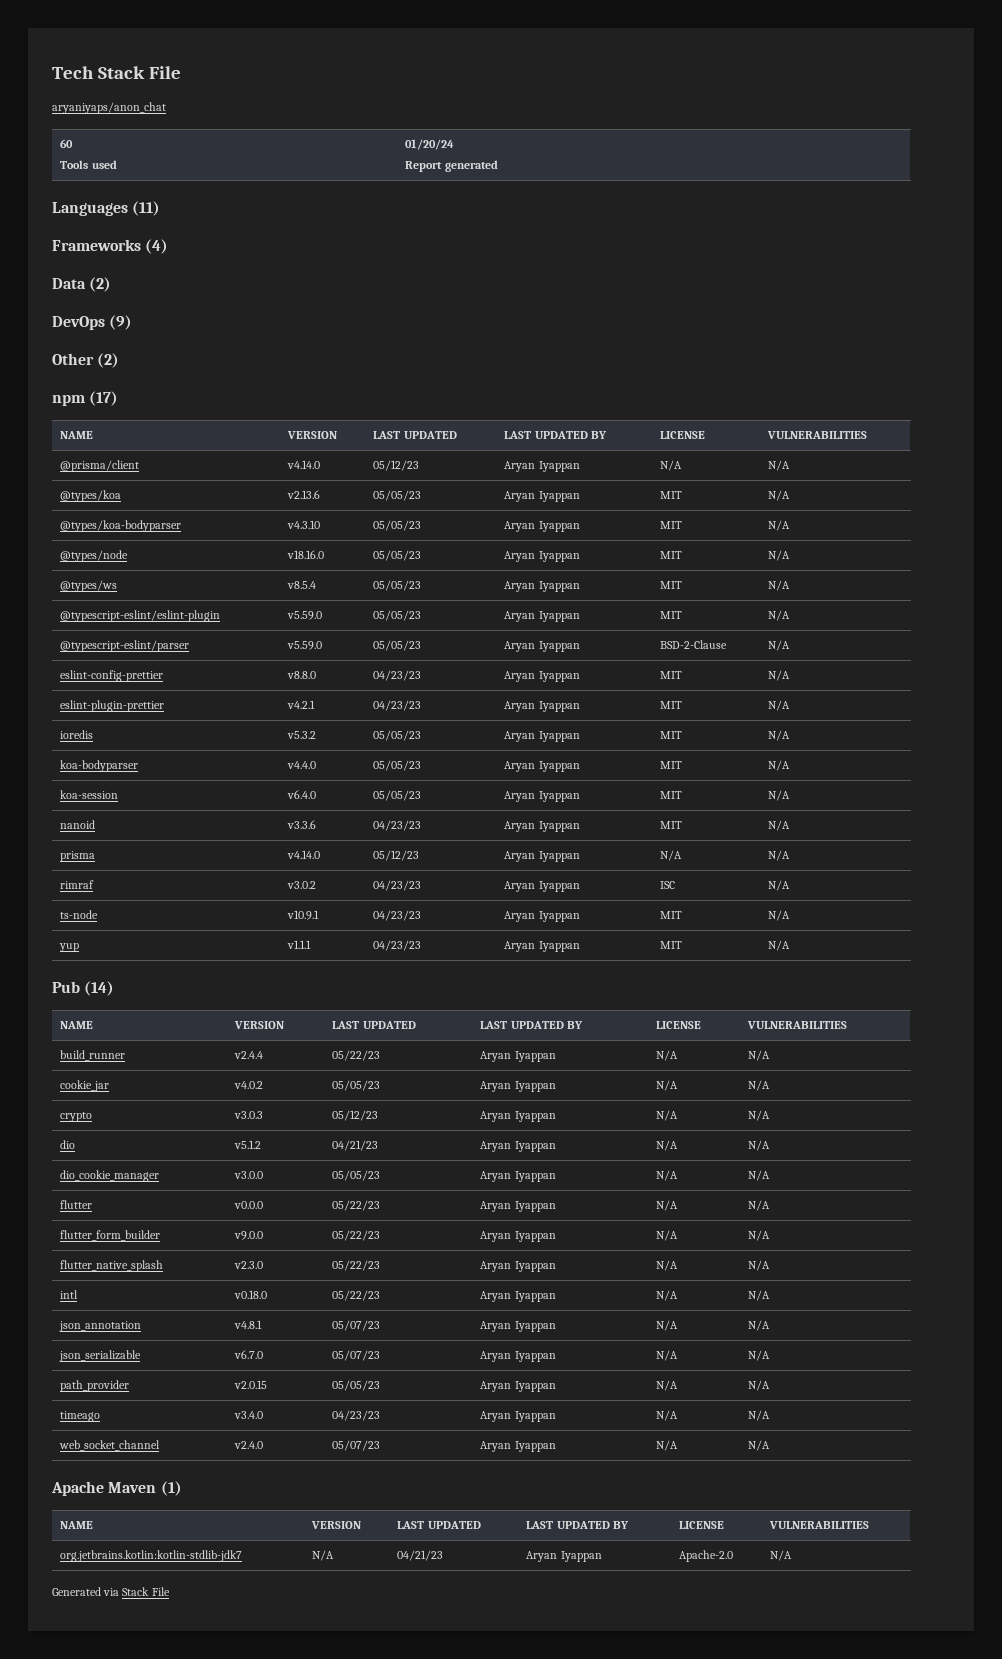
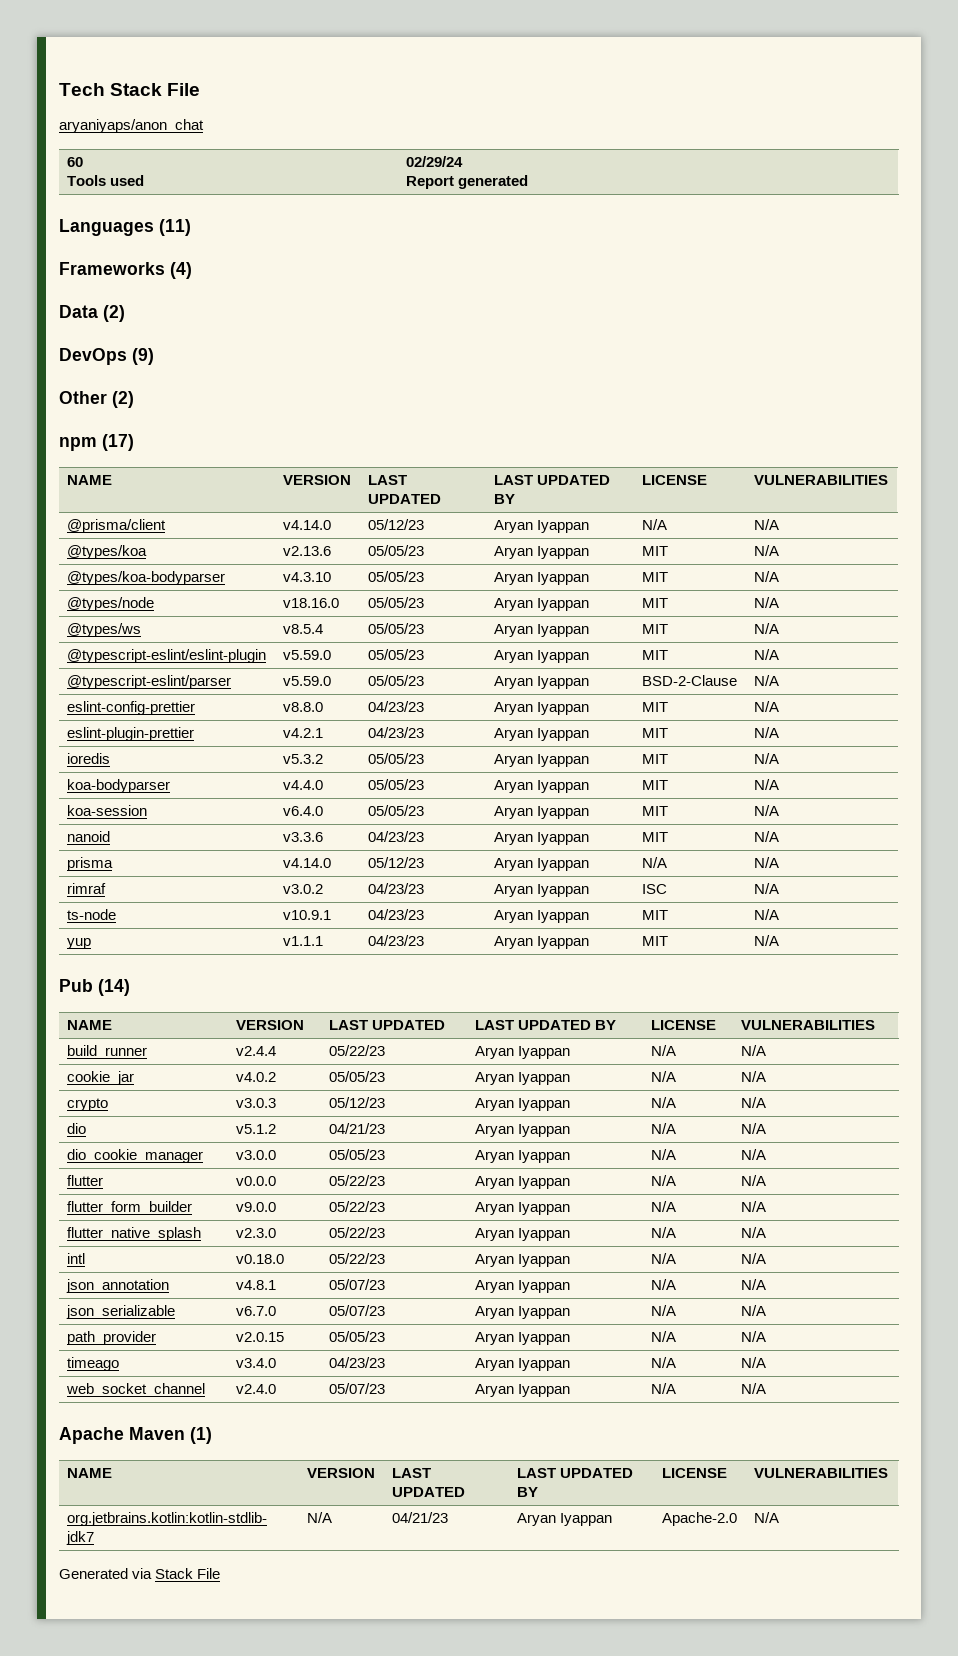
  60
- Tools used | 01/20/24
+ Tools used | 02/29/24

